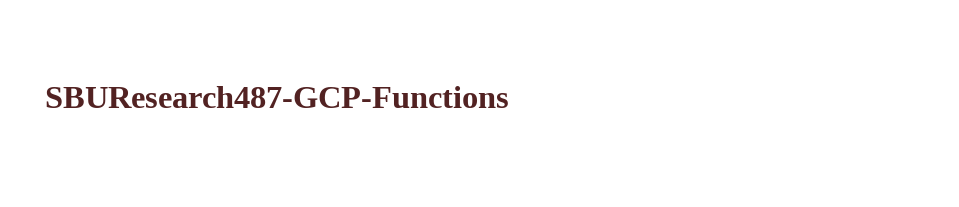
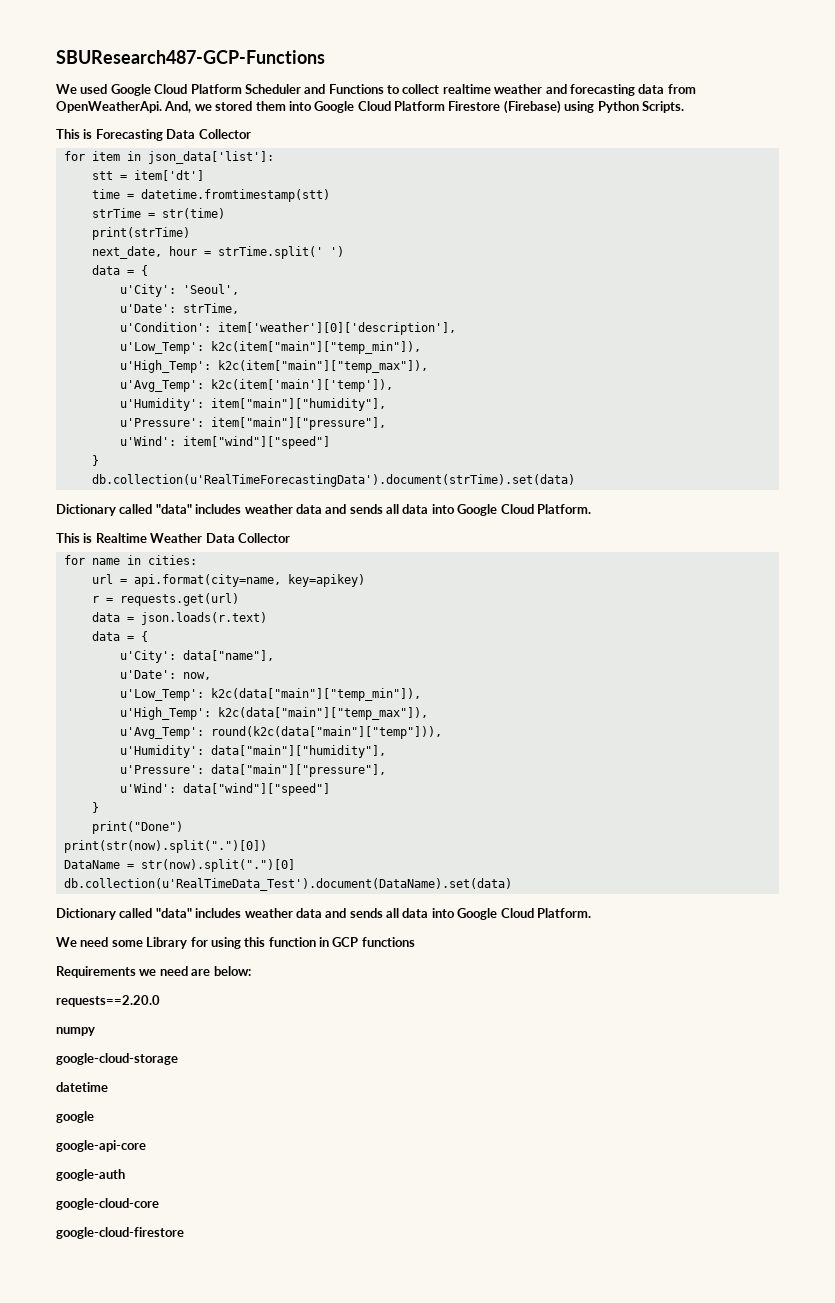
+ We used Google Cloud Platform Scheduler and Functions to collect realtime weather and forecasting data from OpenWeatherApi. And, we stored them into Google Cloud Platform Firestore (Firebase) using Python Scripts.
+ This is Forecasting Data Collector
+ for item in json_data['list']:
+ stt = item['dt']
+ time = datetime.fromtimestamp(stt)
+ strTime = str(time)
+ print(strTime)
+ next_date, hour = strTime.split(' ')
+ data = {
+ u'City': 'Seoul',
+ u'Date': strTime,
+ u'Condition': item['weather'][0]['description'],
+ u'Low_Temp': k2c(item["main"]["temp_min"]),
+ u'High_Temp': k2c(item["main"]["temp_max"]),
+ u'Avg_Temp': k2c(item['main']['temp']),
+ u'Humidity': item["main"]["humidity"],
+ u'Pressure': item["main"]["pressure"],
+ u'Wind': item["wind"]["speed"]
+ }
+ db.collection(u'RealTimeForecastingData').document(strTime).set(data)
+ Dictionary called "data" includes weather data and sends all data into Google Cloud Platform.
+ This is Realtime Weather Data Collector
+ for name in cities:
+ url = api.format(city=name, key=apikey)
+ r = requests.get(url)
+ data = json.loads(r.text)
+ data = {
+ u'City': data["name"],
+ u'Date': now,
+ u'Low_Temp': k2c(data["main"]["temp_min"]),
+ u'High_Temp': k2c(data["main"]["temp_max"]),
+ u'Avg_Temp': round(k2c(data["main"]["temp"])),
+ u'Humidity': data["main"]["humidity"],
+ u'Pressure': data["main"]["pressure"],
+ u'Wind': data["wind"]["speed"]
+ }
+ print("Done")
+ print(str(now).split(".")[0])
+ DataName = str(now).split(".")[0]
+ db.collection(u'RealTimeData_Test').document(DataName).set(data)
+ Dictionary called "data" includes weather data and sends all data into Google Cloud Platform.
+ We need some Library for using this function in GCP functions
+ Requirements we need are below:
+ requests==2.20.0
+ numpy
+ google-cloud-storage
+ datetime
+ google
+ google-api-core
+ google-auth
+ google-cloud-core
+ google-cloud-firestore

